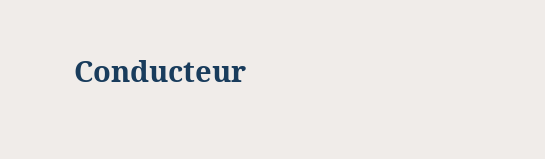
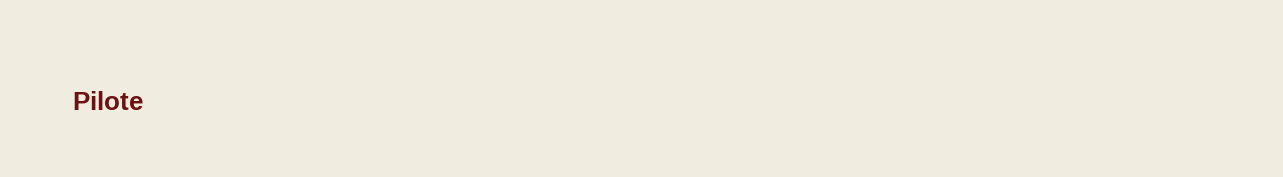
- Conducteur
+ Pilote

